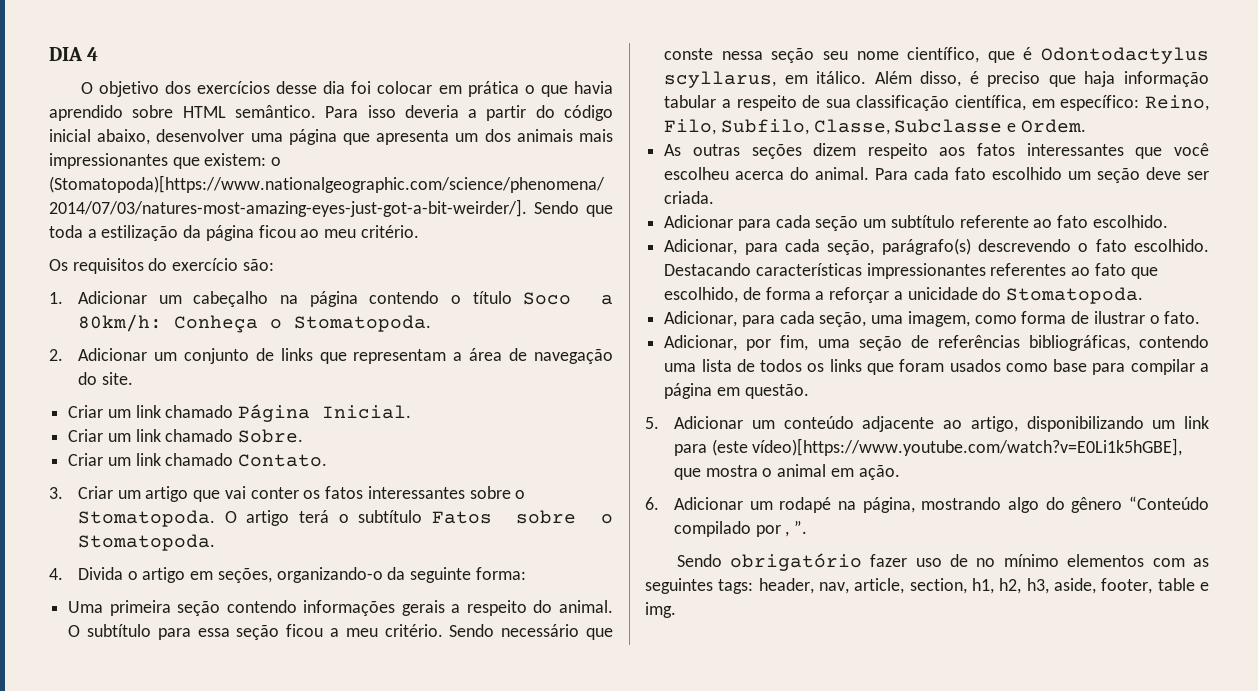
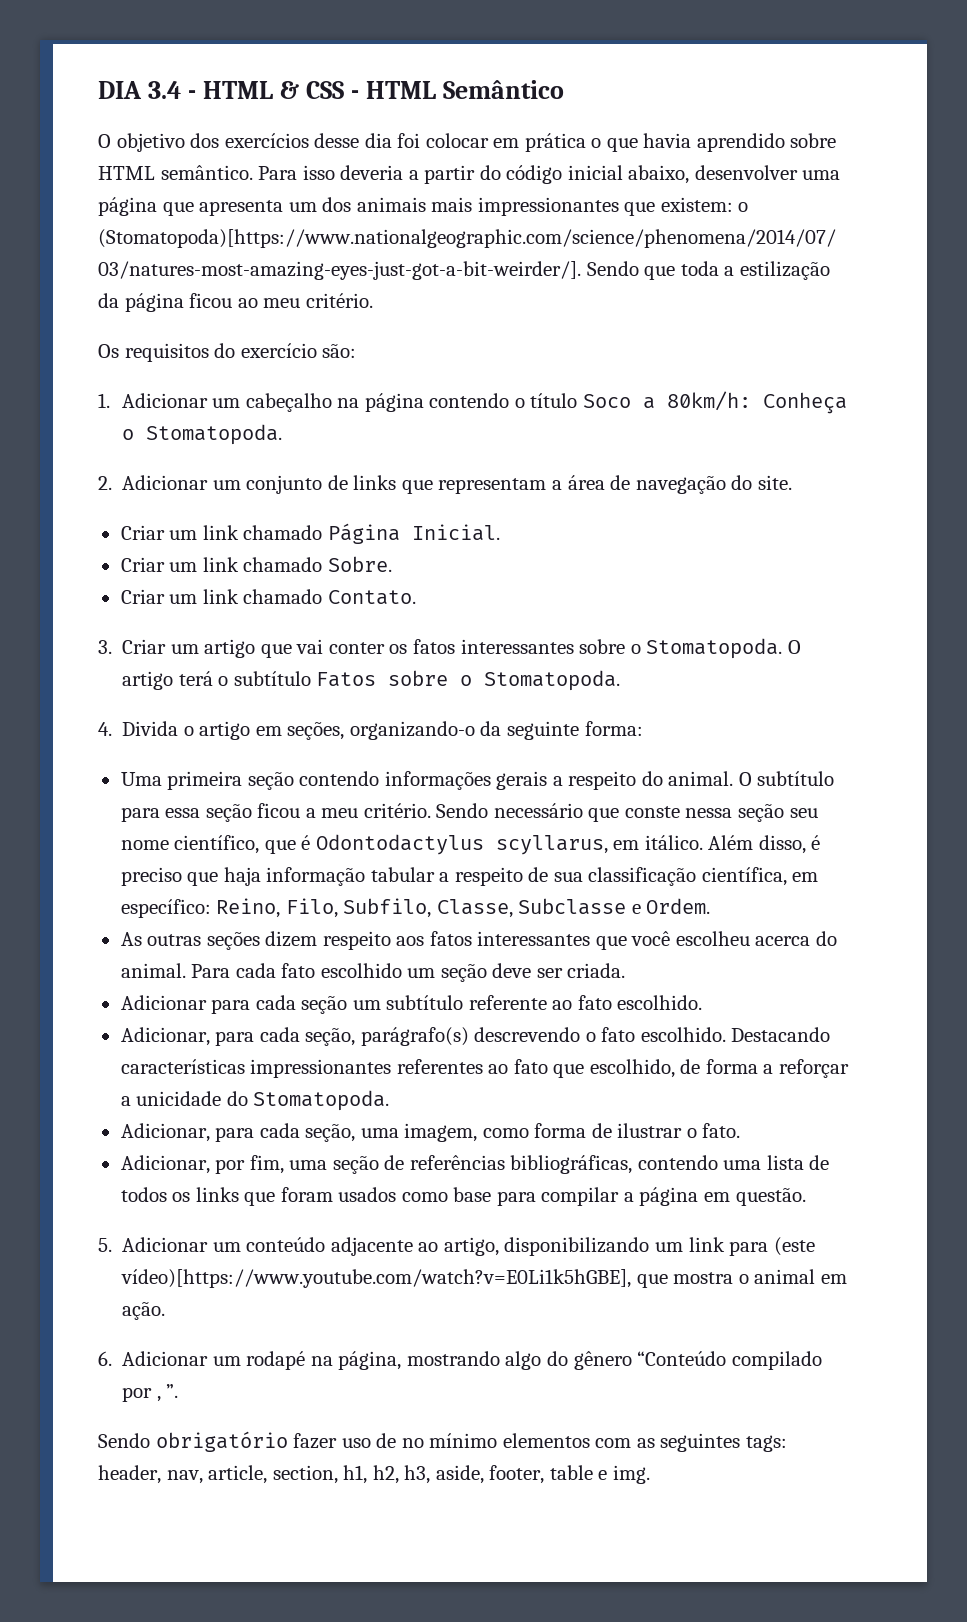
- DIA 4
+ DIA 3.4 - HTML & CSS - HTML Semântico

